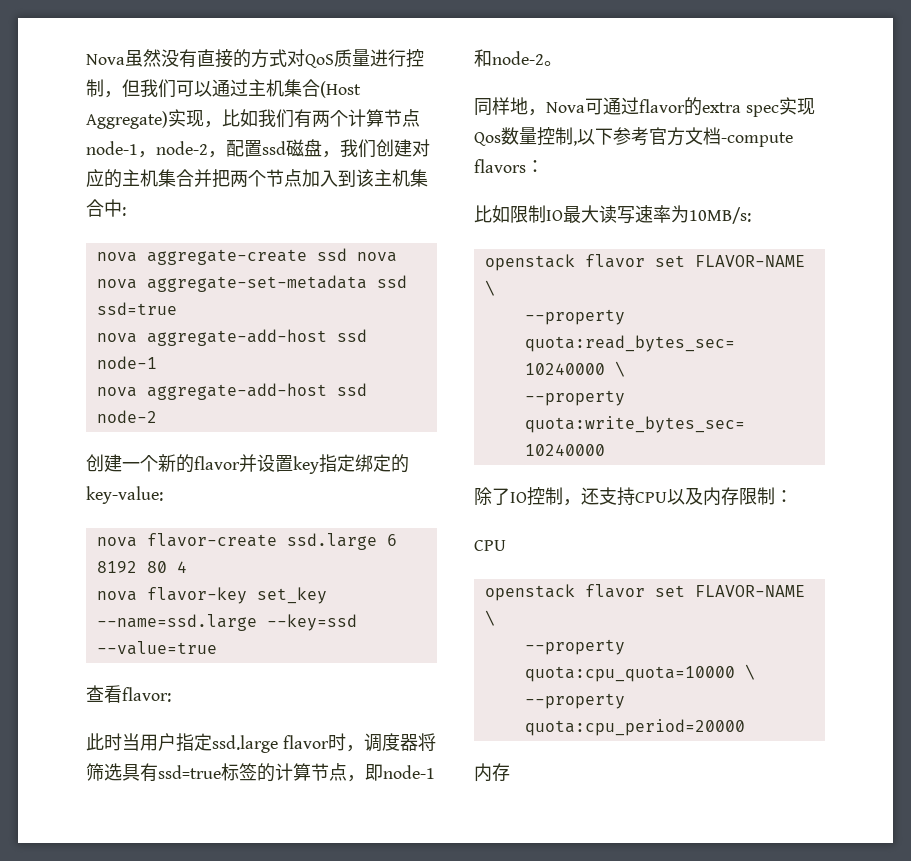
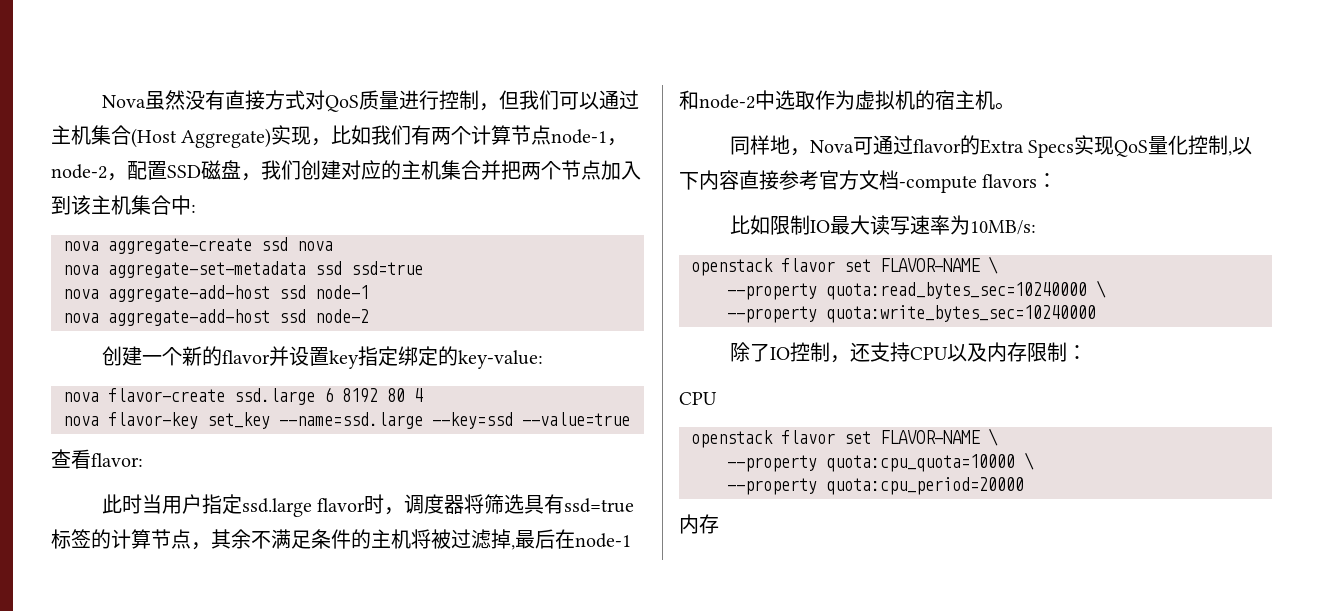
- Nova虽然没有直接的方式对QoS质量进行控制，但我们可以通过主机集合(Host Aggregate)实现，比如我们有两个计算节点node-1，node-2，配置ssd磁盘，我们创建对应的主机集合并把两个节点加入到该主机集合中:
+ Nova虽然没有直接方式对QoS质量进行控制，但我们可以通过主机集合(Host Aggregate)实现，比如我们有两个计算节点node-1，node-2，配置SSD磁盘，我们创建对应的主机集合并把两个节点加入到该主机集合中:
- 此时当用户指定ssd.large flavor时，调度器将筛选具有ssd=true标签的计算节点，即node-1和node-2。
+ 此时当用户指定ssd.large flavor时，调度器将筛选具有ssd=true标签的计算节点，其余不满足条件的主机将被过滤掉,最后在node-1和node-2中选取作为虚拟机的宿主机。
- 同样地，Nova可通过flavor的extra spec实现Qos数量控制,以下参考官方文档-compute flavors：
+ 同样地，Nova可通过flavor的Extra Specs实现QoS量化控制,以下内容直接参考官方文档-compute flavors：

